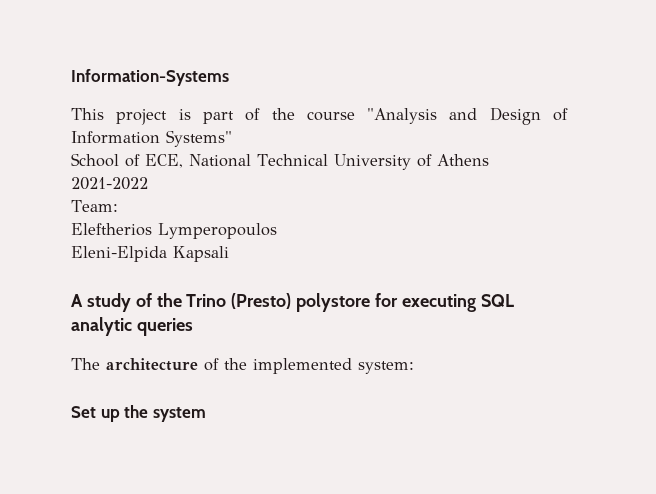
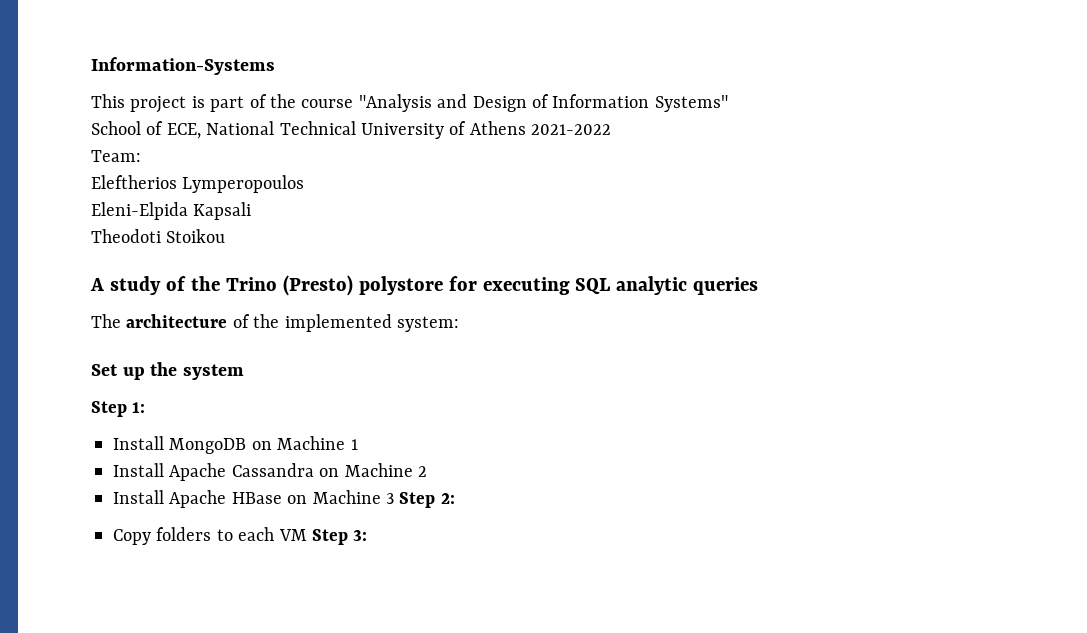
+ Theodoti Stoikou
+ Step 1:
+ Install MongoDB on Machine 1
+ Install Apache Cassandra on Machine 2
+ Install Apache HBase on Machine 3 Step 2:
+ Copy folders to each VM Step 3:

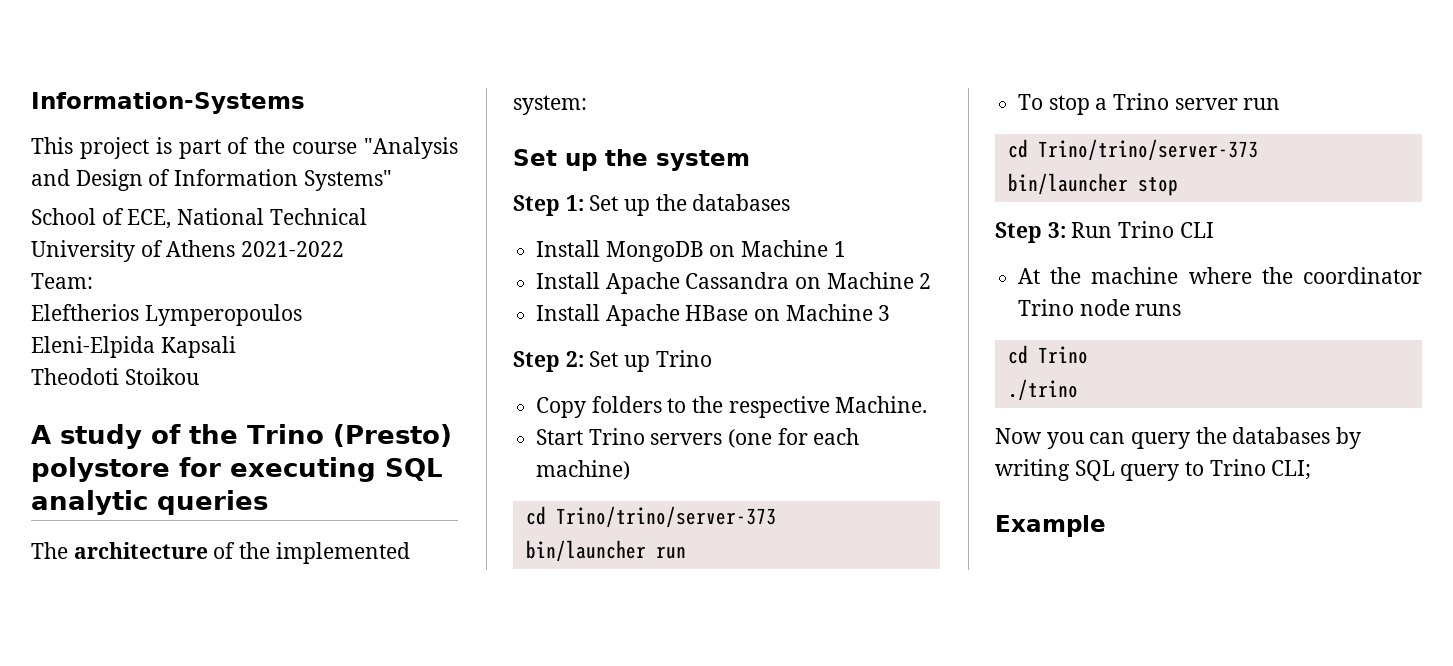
- Step 1:
+ Step 1: Set up the databases
- Install Apache HBase on Machine 3 Step 2:
+ Install Apache HBase on Machine 3
+ Step 2: Set up Trino
- Copy folders to each VM Step 3:
+ Copy folders to the respective Machine.
+ Start Trino servers (one for each machine)
+ cd Trino/trino/server-373
+ bin/launcher run
+ To stop a Trino server run
+ cd Trino/trino/server-373
+ bin/launcher stop
+ Step 3: Run Trino CLI
+ At the machine where the coordinator Trino node runs
+ cd Trino
+ ./trino
+ Now you can query the databases by writing SQL query to Trino CLI;
+ Example

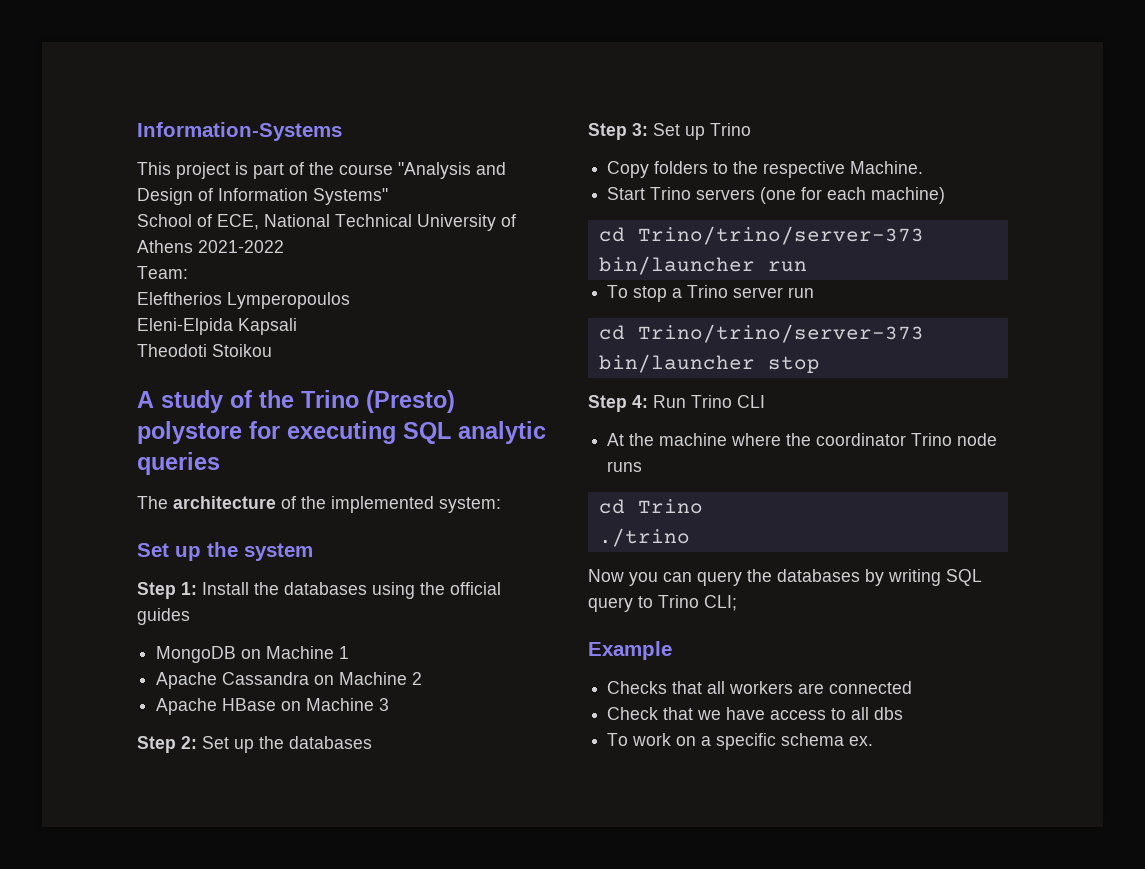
- Step 1: Set up the databases
- Install MongoDB on Machine 1
+ Step 1: Install the databases using the official guides
+ MongoDB on Machine 1
- Install Apache Cassandra on Machine 2
+ Apache Cassandra on Machine 2
- Install Apache HBase on Machine 3
+ Apache HBase on Machine 3
- Step 2: Set up Trino
+ Step 2: Set up the databases
+ Step 3: Set up Trino
- Step 3: Run Trino CLI
+ Step 4: Run Trino CLI
+ Checks that all workers are connected
+ Check that we have access to all dbs
+ To work on a specific schema ex.

